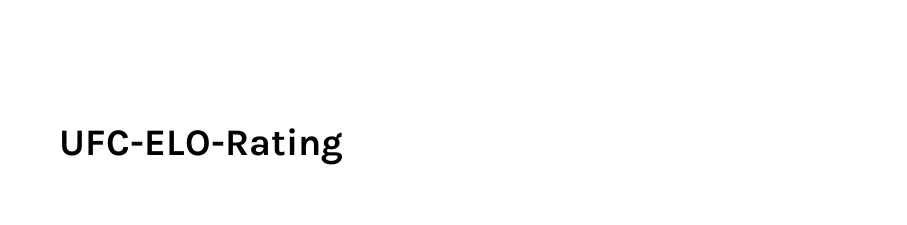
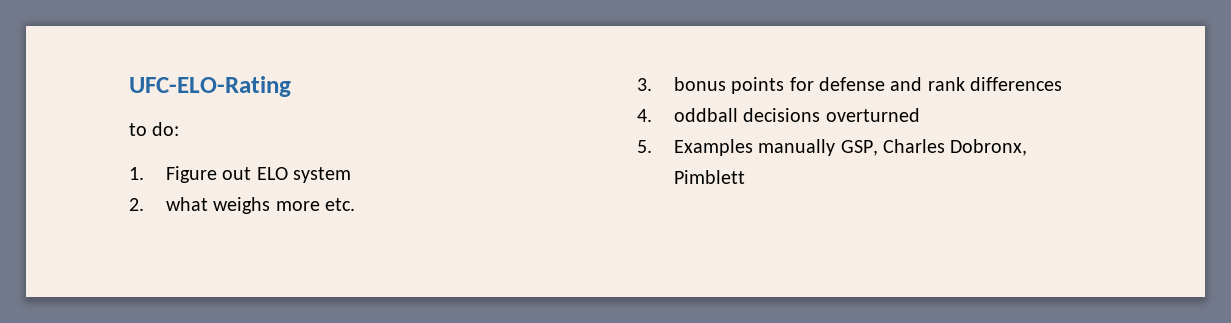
+ to do:
+ 1. Figure out ELO system
+ 2. what weighs more etc.
+ 3. bonus points for defense and rank differences
+ 4. oddball decisions overturned
+ 5. Examples manually GSP, Charles Dobronx, Pimblett

